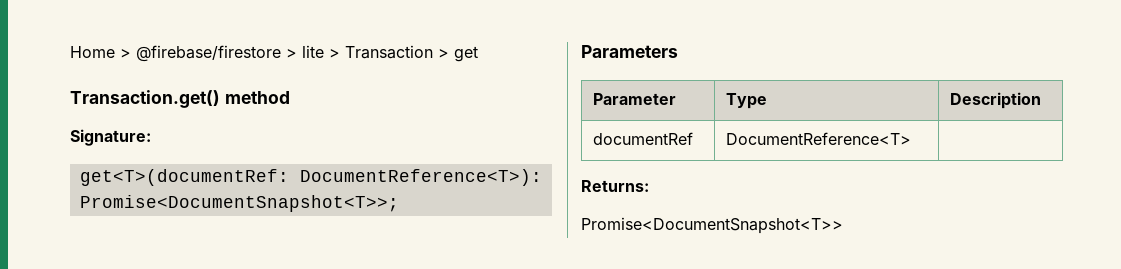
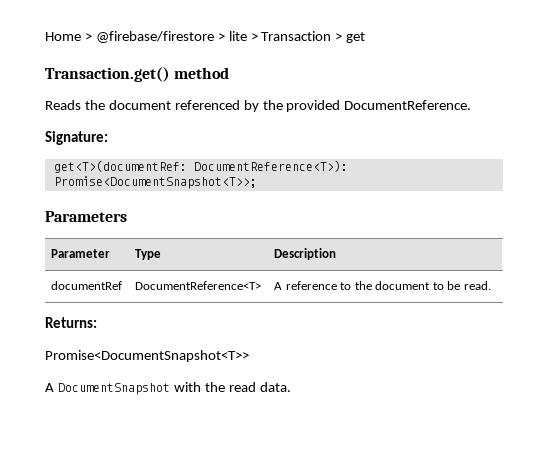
+ Reads the document referenced by the provided DocumentReference.
- documentRef | DocumentReference<T> |
+ documentRef | DocumentReference<T> | A reference to the document to be read.
  Returns:
  Promise<DocumentSnapshot<T>>
+ A DocumentSnapshot with the read data.

